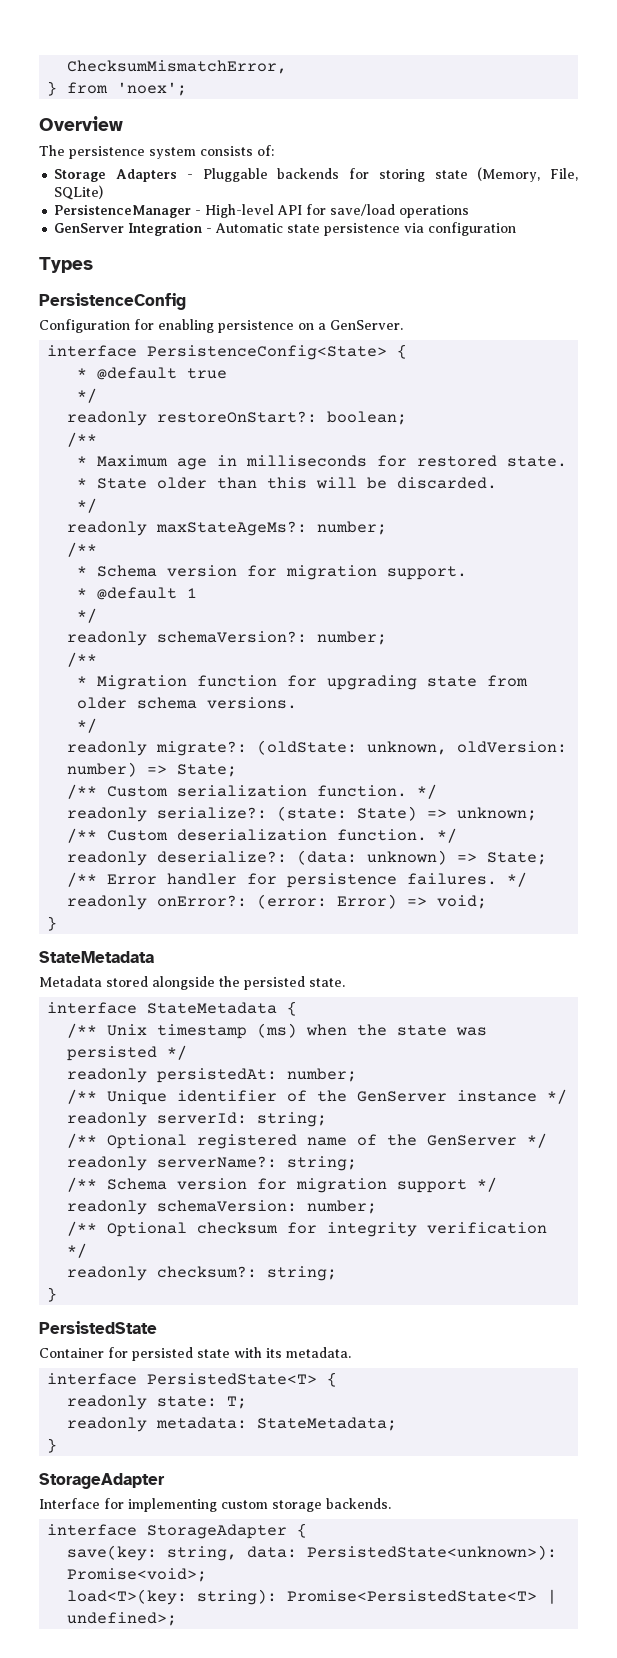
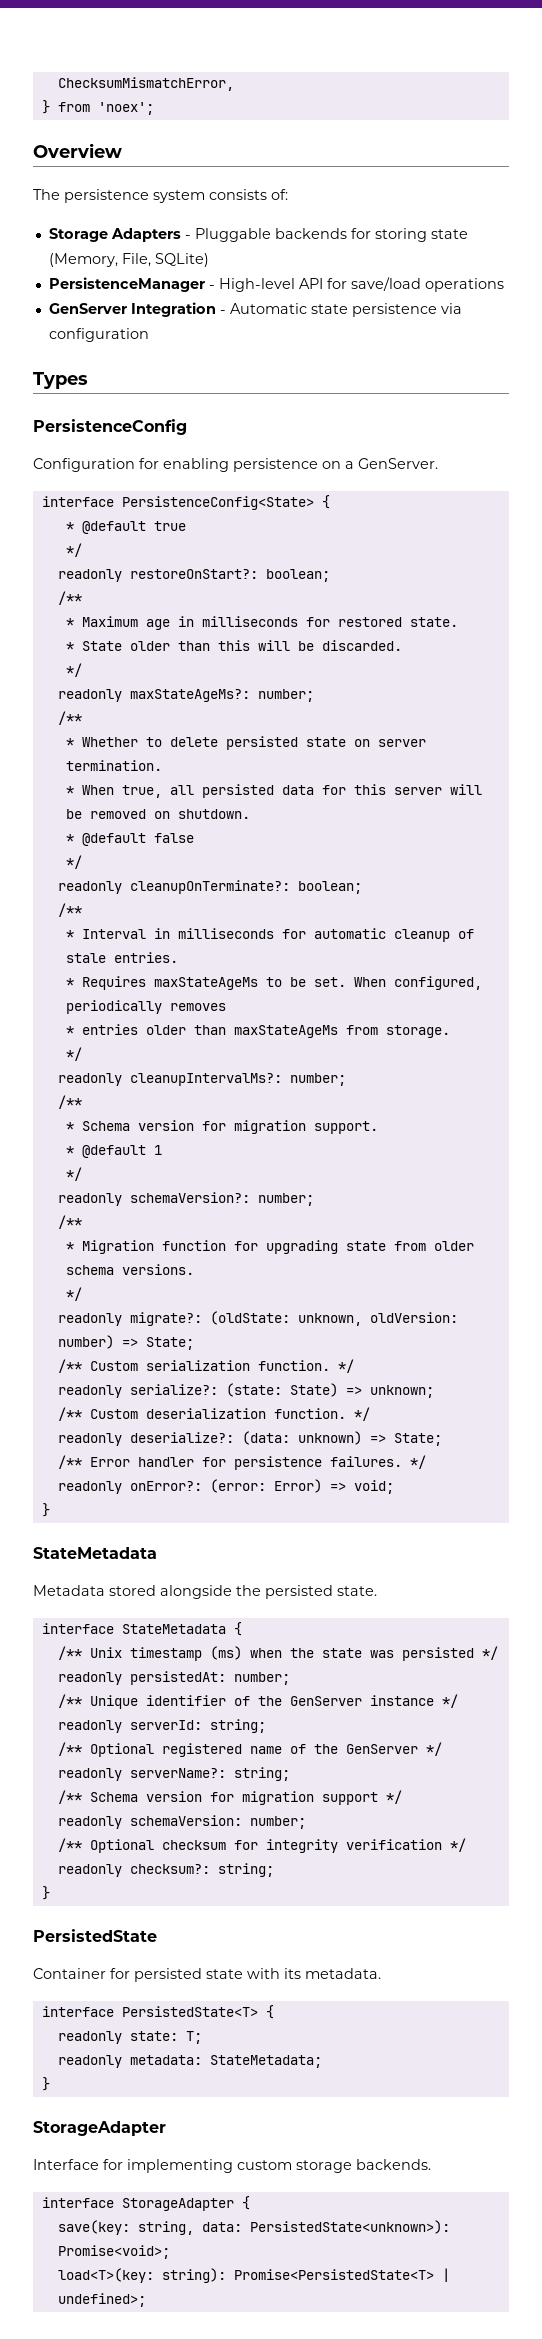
+ * Whether to delete persisted state on server termination.
+ * When true, all persisted data for this server will be removed on shutdown.
+ * @default false
+ */
+ readonly cleanupOnTerminate?: boolean;
+ /**
+ * Interval in milliseconds for automatic cleanup of stale entries.
+ * Requires maxStateAgeMs to be set. When configured, periodically removes
+ * entries older than maxStateAgeMs from storage.
+ */
+ readonly cleanupIntervalMs?: number;
+ /**

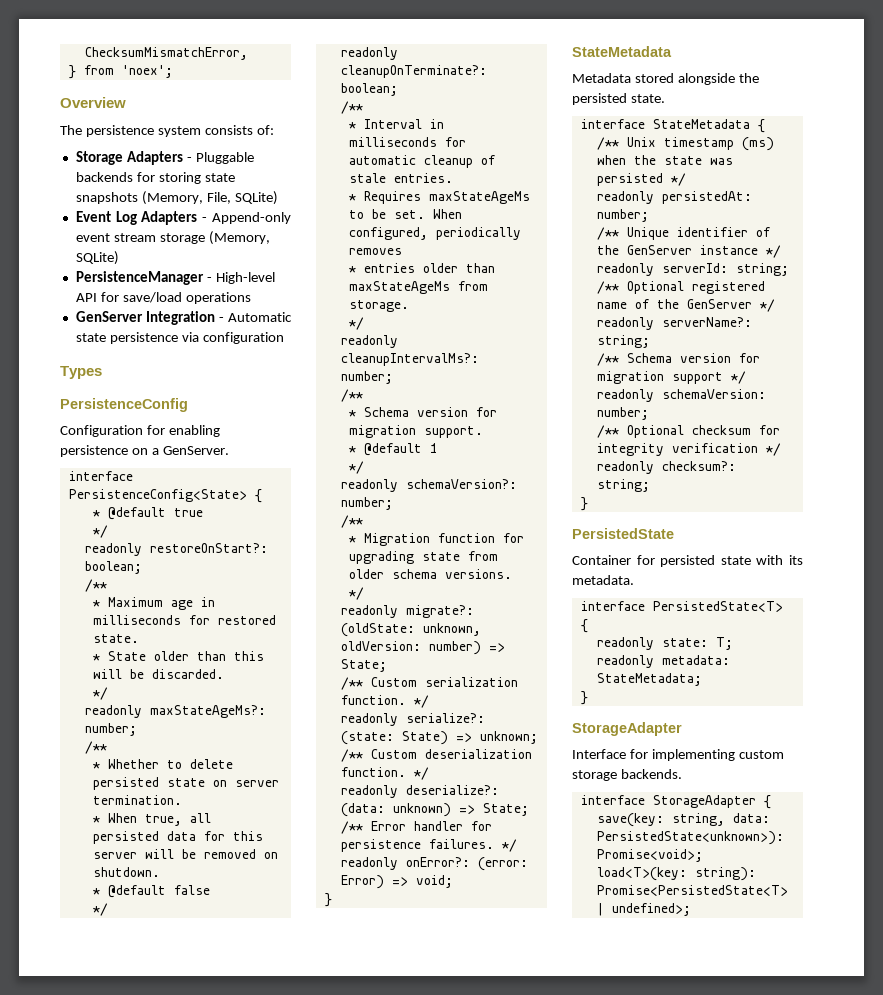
- Storage Adapters - Pluggable backends for storing state (Memory, File, SQLite)
+ Storage Adapters - Pluggable backends for storing state snapshots (Memory, File, SQLite)
+ Event Log Adapters - Append-only event stream storage (Memory, SQLite)

